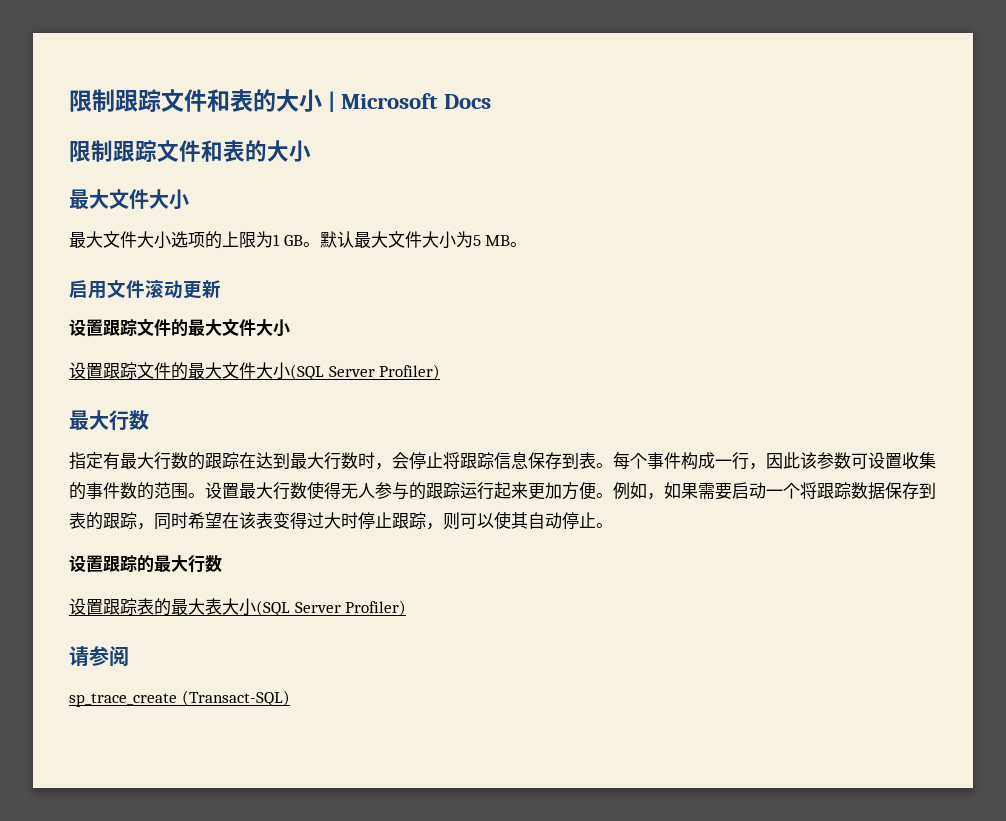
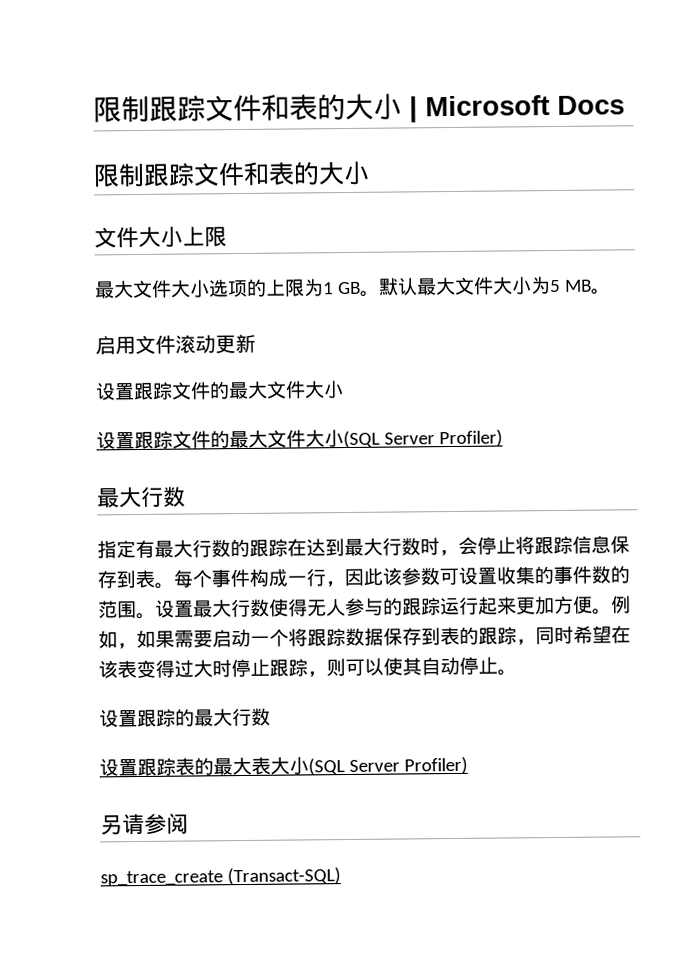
  限制跟踪文件和表的大小 | Microsoft Docs
  限制跟踪文件和表的大小
- 最大文件大小
+ 文件大小上限
- 请参阅
+ 另请参阅

